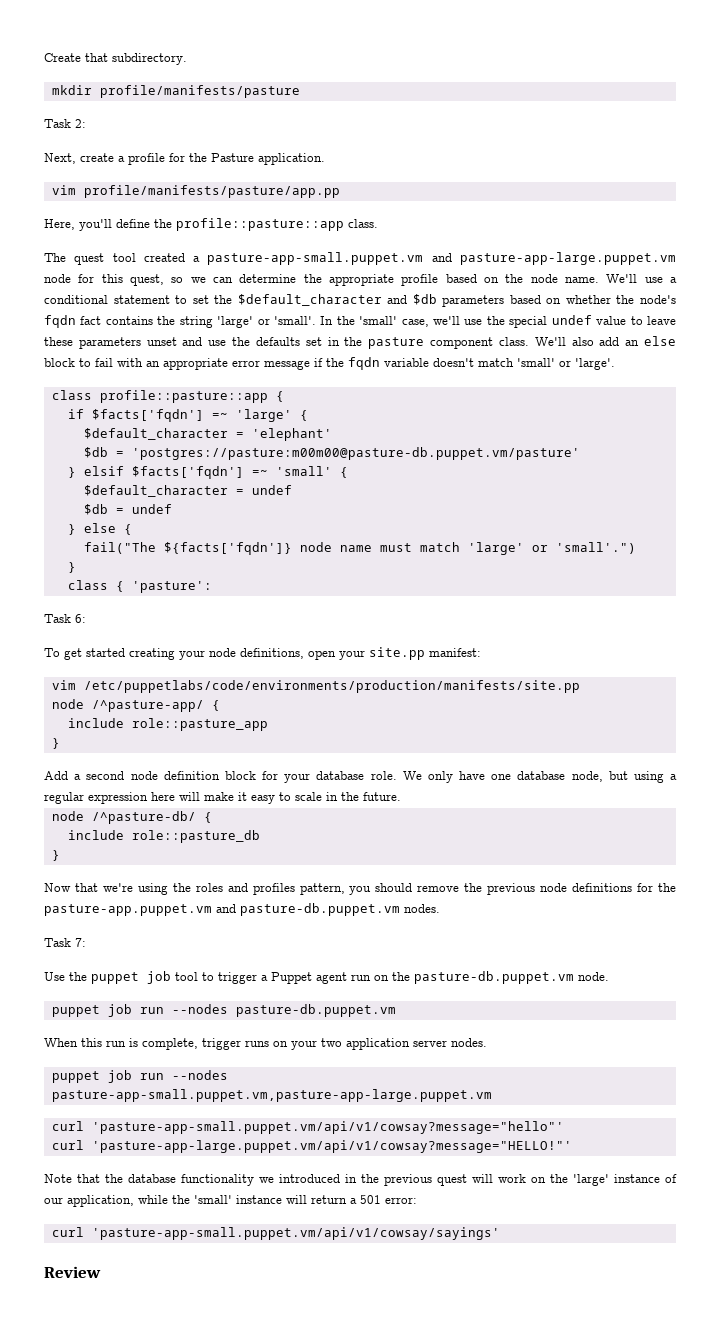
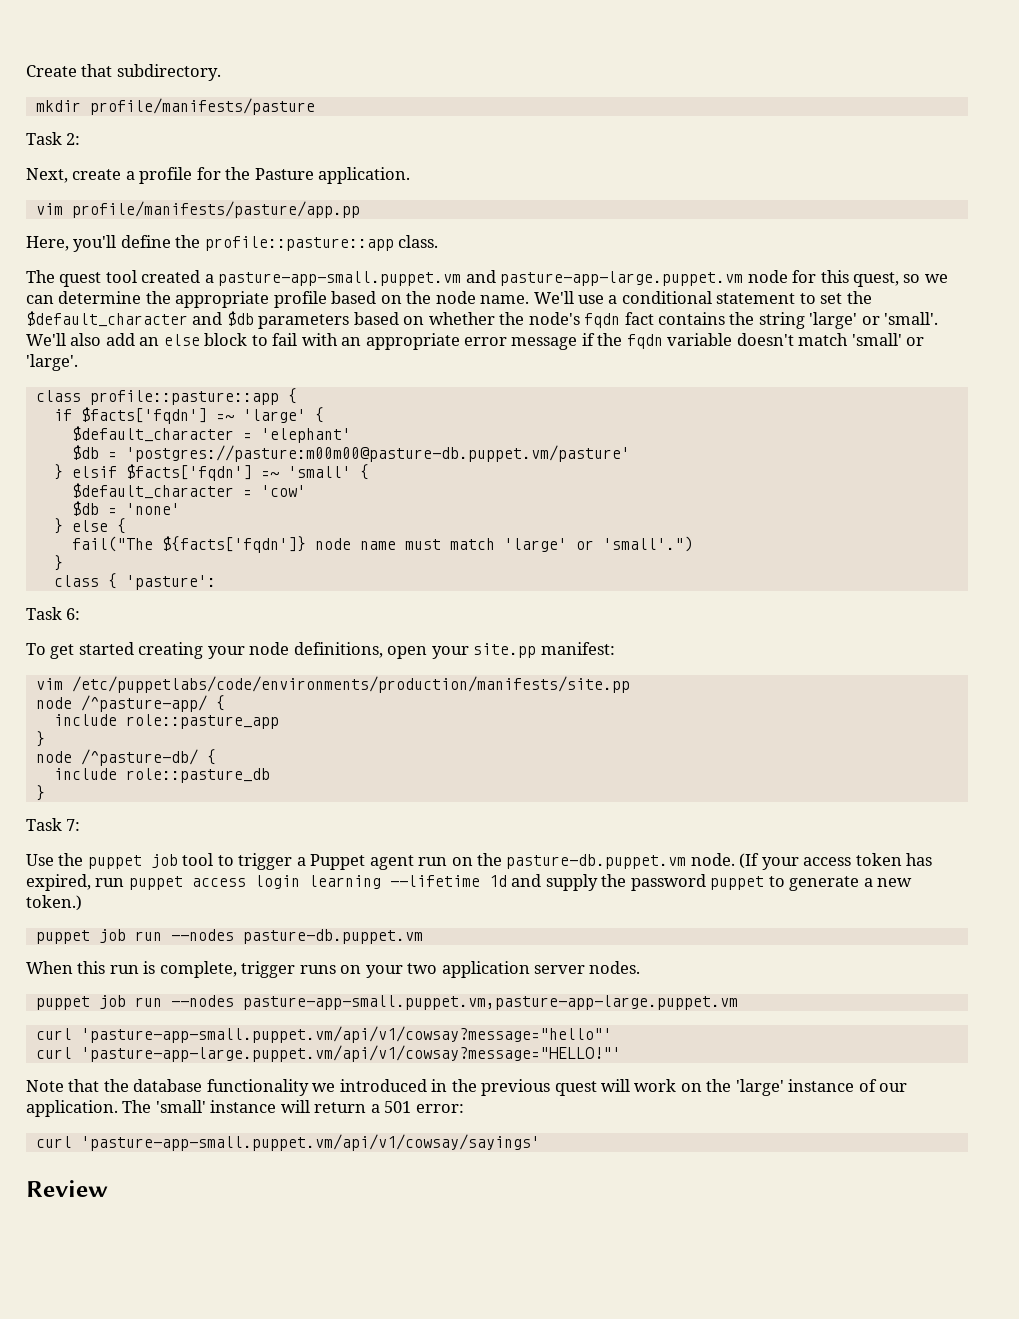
- In the 'small' case, we'll use the special undef value to leave these parameters unset and use the defaults set in the pasture component class.
- $default_character = undef
- $db = undef
+ $default_character = 'cow'
+ $db = 'none'
- Add a second node definition block for your database role. We only have one database node, but using a regular expression here will make it easy to scale in the future.
- Now that we're using the roles and profiles pattern, you should remove the previous node definitions for the pasture-app.puppet.vm and pasture-db.puppet.vm nodes.
+ (If your access token has expired, run puppet access login learning --lifetime 1d and supply the password puppet to generate a new token.)
- Note that the database functionality we introduced in the previous quest will work on the 'large' instance of our application, while the 'small' instance will return a 501 error:
+ Note that the database functionality we introduced in the previous quest will work on the 'large' instance of our application. The 'small' instance will return a 501 error:

